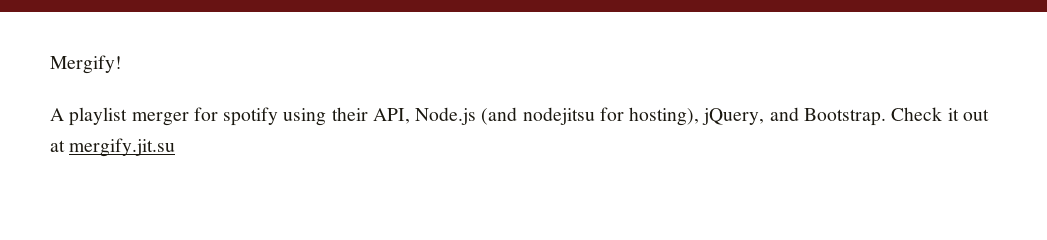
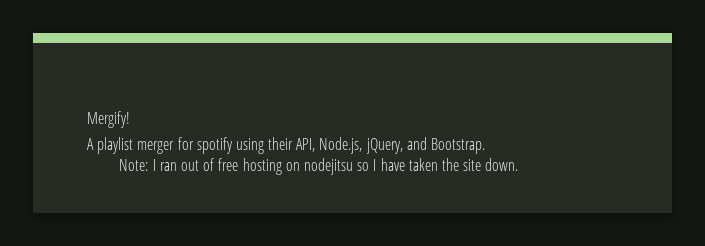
- A playlist merger for spotify using their API, Node.js (and nodejitsu for hosting), jQuery, and Bootstrap. Check it out at mergify.jit.su
+ A playlist merger for spotify using their API, Node.js, jQuery, and Bootstrap.
+ Note: I ran out of free hosting on nodejitsu so I have taken the site down.

